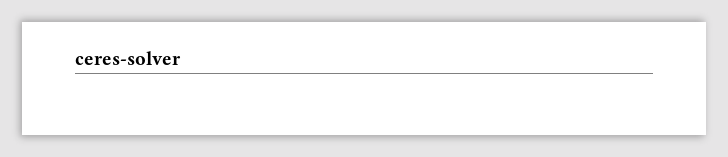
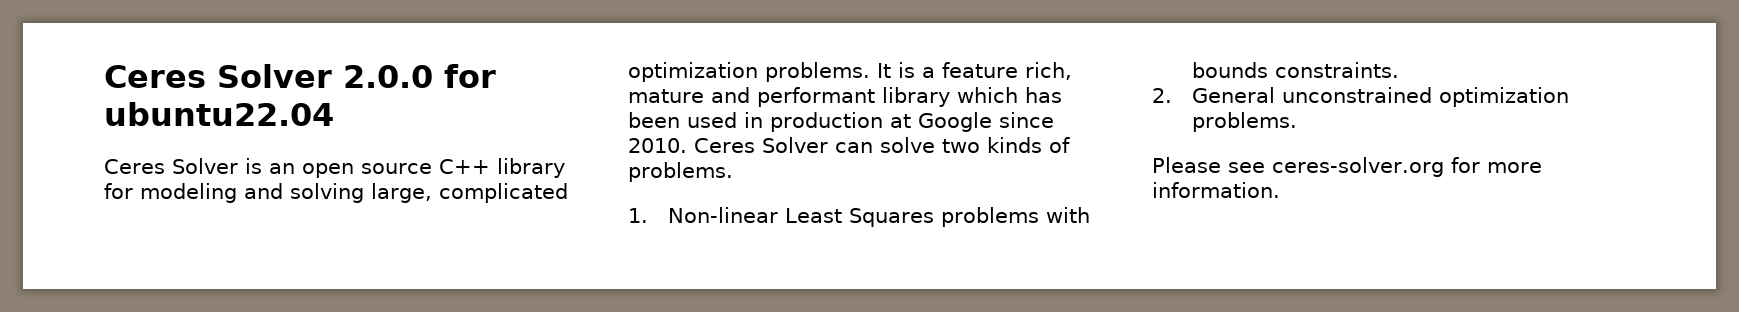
- ceres-solver
+ Ceres Solver 2.0.0 for ubuntu22.04
+ Ceres Solver is an open source C++ library for modeling and solving large, complicated optimization problems. It is a feature rich, mature and performant library which has been used in production at Google since 2010. Ceres Solver can solve two kinds of problems.
+ 1. Non-linear Least Squares problems with bounds constraints.
+ 2. General unconstrained optimization problems.
+ Please see ceres-solver.org for more information.

